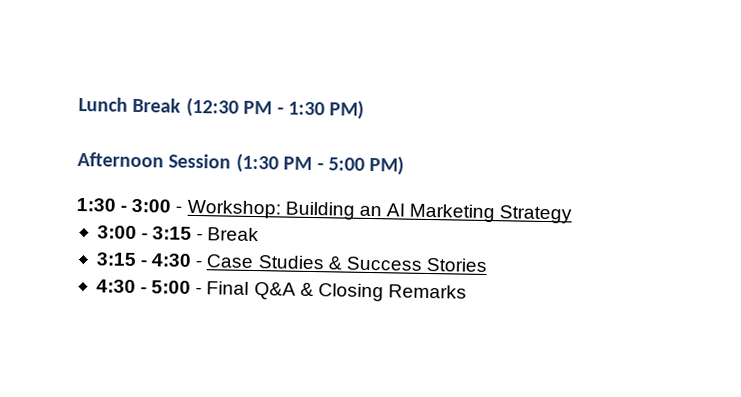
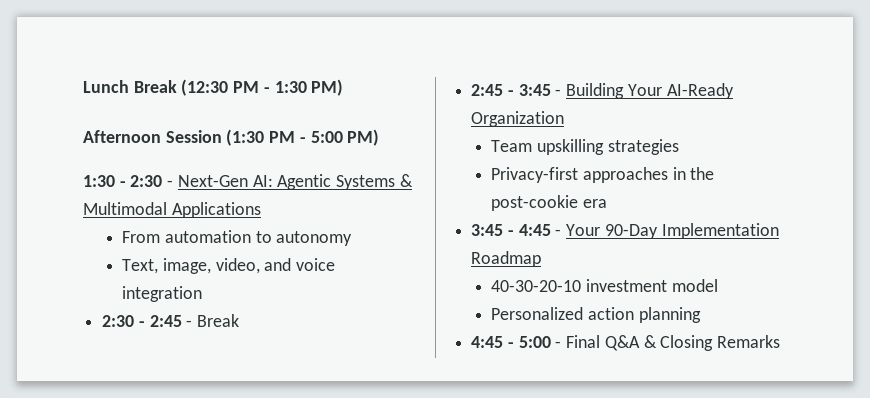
- 1:30 - 3:00 - Workshop: Building an AI Marketing Strategy
- 3:00 - 3:15 - Break
- 3:15 - 4:30 - Case Studies & Success Stories
- 4:30 - 5:00 - Final Q&A & Closing Remarks
+ 1:30 - 2:30 - Next-Gen AI: Agentic Systems & Multimodal Applications
+ From automation to autonomy
+ Text, image, video, and voice integration
+ 2:30 - 2:45 - Break
+ 2:45 - 3:45 - Building Your AI-Ready Organization
+ Team upskilling strategies
+ Privacy-first approaches in the post-cookie era
+ 3:45 - 4:45 - Your 90-Day Implementation Roadmap
+ 40-30-20-10 investment model
+ Personalized action planning
+ 4:45 - 5:00 - Final Q&A & Closing Remarks

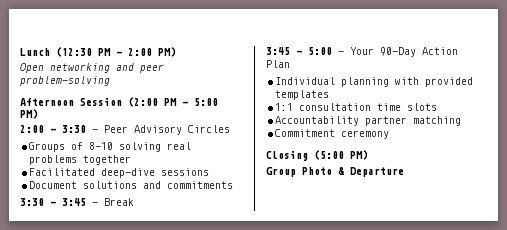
- Lunch Break (12:30 PM - 1:30 PM)
+ Lunch (12:30 PM - 2:00 PM)
+ Open networking and peer problem-solving
- Afternoon Session (1:30 PM - 5:00 PM)
+ Afternoon Session (2:00 PM - 5:00 PM)
- 1:30 - 2:30 - Next-Gen AI: Agentic Systems & Multimodal Applications
- From automation to autonomy
- Text, image, video, and voice integration
- 2:30 - 2:45 - Break
- 2:45 - 3:45 - Building Your AI-Ready Organization
- Team upskilling strategies
- Privacy-first approaches in the post-cookie era
- 3:45 - 4:45 - Your 90-Day Implementation Roadmap
- 40-30-20-10 investment model
- Personalized action planning
- 4:45 - 5:00 - Final Q&A & Closing Remarks
+ 2:00 - 3:30 - Peer Advisory Circles
+ Groups of 8-10 solving real problems together
+ Facilitated deep-dive sessions
+ Document solutions and commitments
+ 3:30 - 3:45 - Break
+ 3:45 - 5:00 - Your 90-Day Action Plan
+ Individual planning with provided templates
+ 1:1 consultation time slots
+ Accountability partner matching
+ Commitment ceremony
+ Closing (5:00 PM)
+ Group Photo & Departure

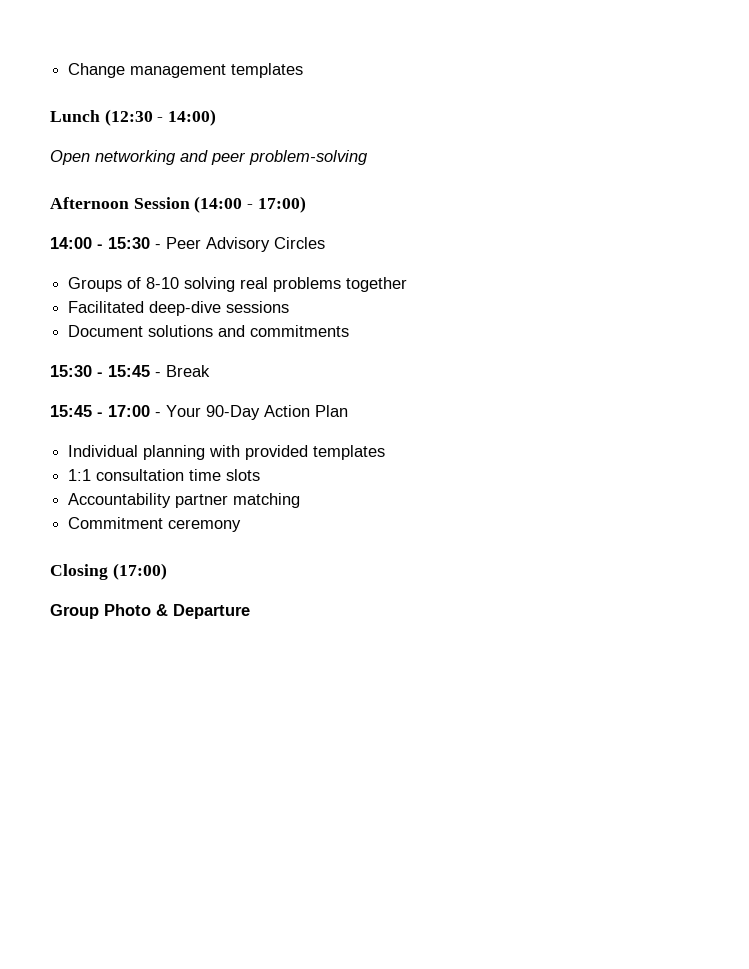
- Lunch (12:30 PM - 2:00 PM)
+ Change management templates
+ Lunch (12:30 - 14:00)
- Afternoon Session (2:00 PM - 5:00 PM)
- 2:00 - 3:30 - Peer Advisory Circles
+ Afternoon Session (14:00 - 17:00)
+ 14:00 - 15:30 - Peer Advisory Circles
- 3:30 - 3:45 - Break
+ 15:30 - 15:45 - Break
- 3:45 - 5:00 - Your 90-Day Action Plan
+ 15:45 - 17:00 - Your 90-Day Action Plan
- Closing (5:00 PM)
+ Closing (17:00)

